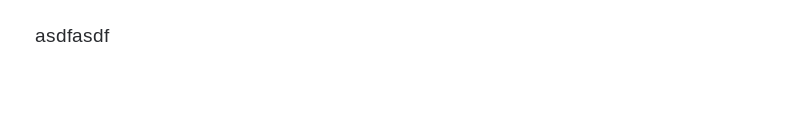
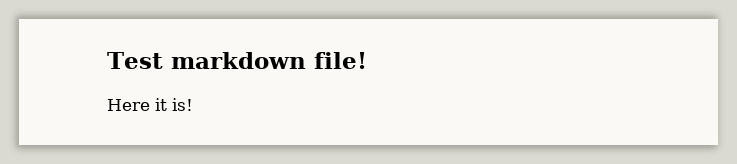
- asdfasdf
+ Test markdown file!
+ Here it is!

